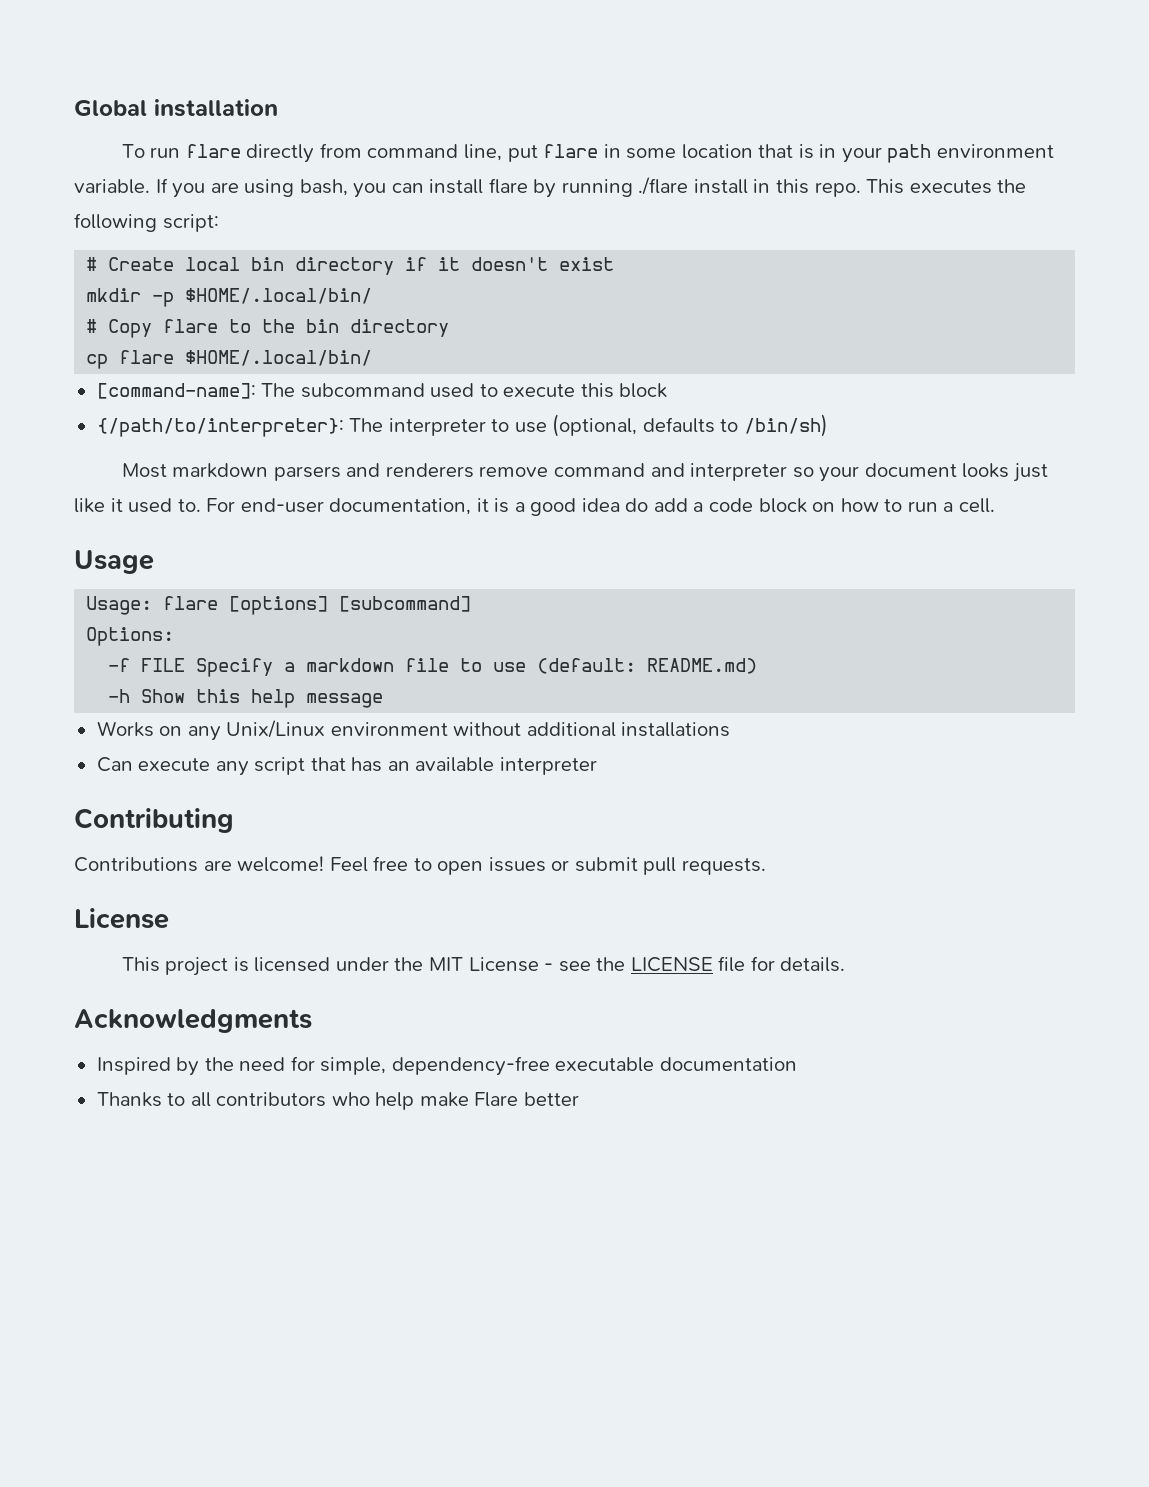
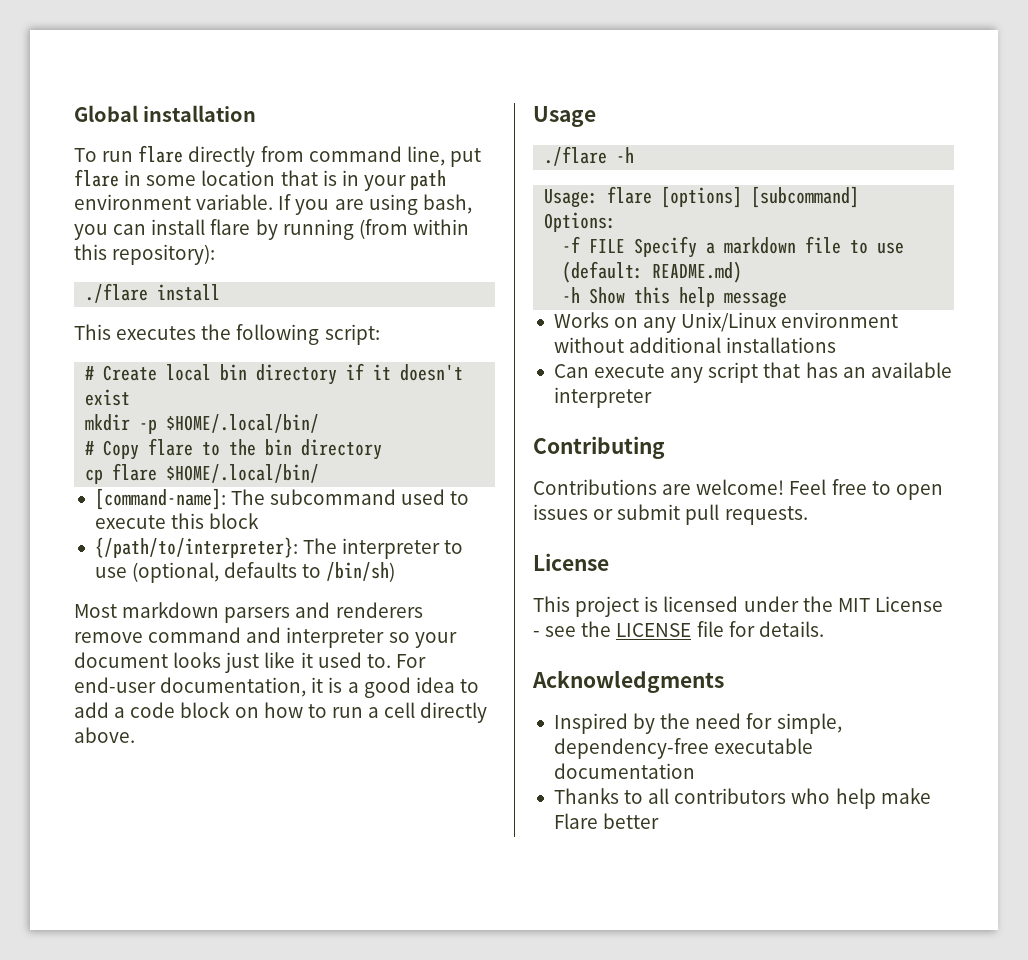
- If you are using bash, you can install flare by running ./flare install in this repo. This executes the following script:
+ If you are using bash, you can install flare by running (from within this repository):
+ ./flare install
+ This executes the following script:
- For end-user documentation, it is a good idea do add a code block on how to run a cell.
+ For end-user documentation, it is a good idea to add a code block on how to run a cell directly above.
+ ./flare -h

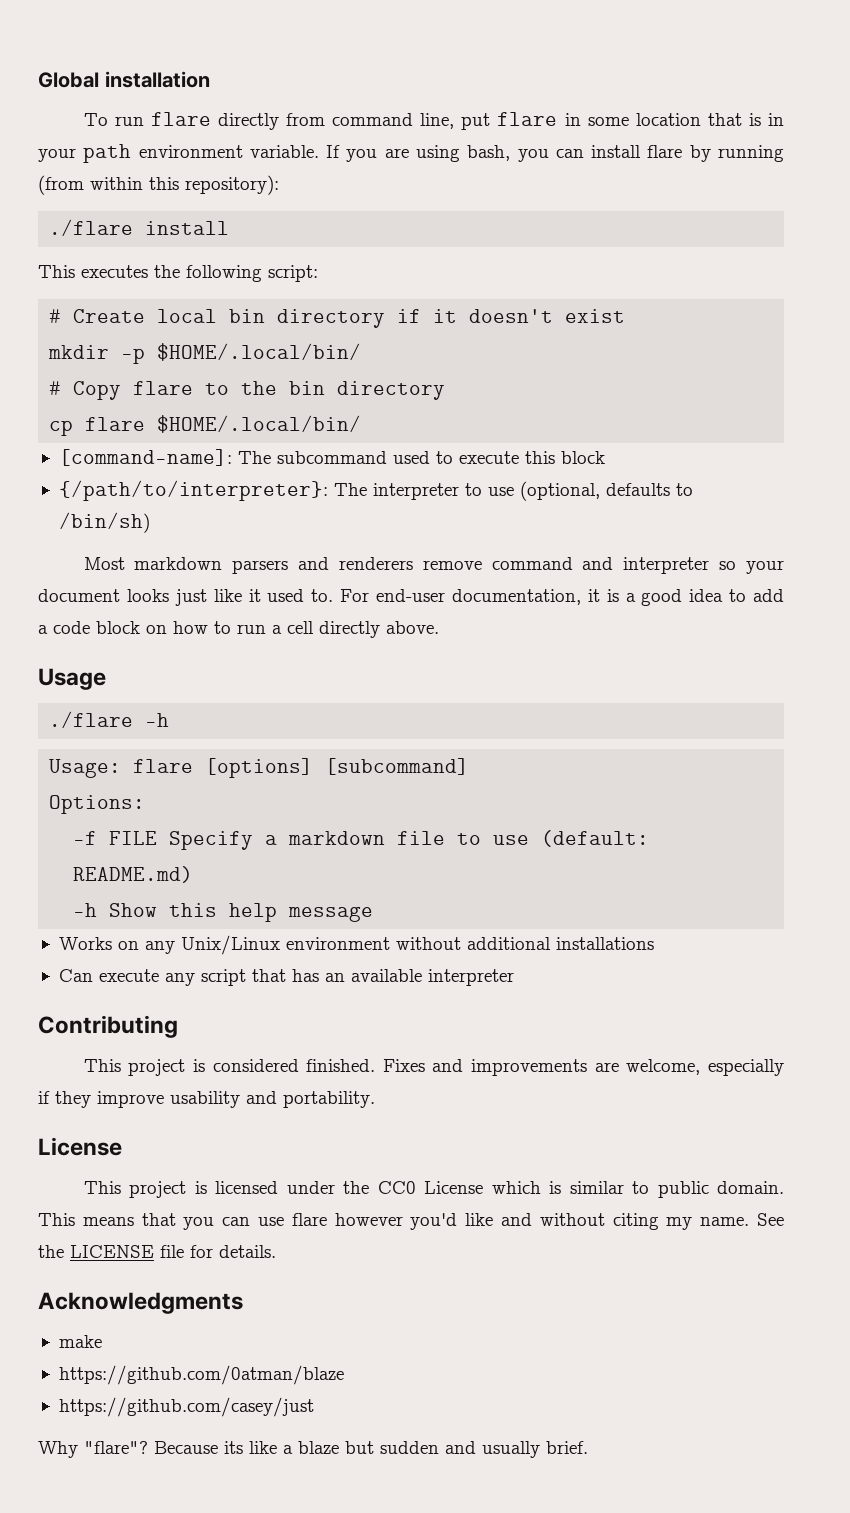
- Contributions are welcome! Feel free to open issues or submit pull requests.
+ This project is considered finished. Fixes and improvements are welcome, especially if they improve usability and portability.
- This project is licensed under the MIT License - see the LICENSE file for details.
+ This project is licensed under the CC0 License which is similar to public domain. This means that you can use flare however you'd like and without citing my name. See the LICENSE file for details.
- Inspired by the need for simple, dependency-free executable documentation
- Thanks to all contributors who help make Flare better
+ make
+ https://github.com/0atman/blaze
+ https://github.com/casey/just
+ Why "flare"? Because its like a blaze but sudden and usually brief.

